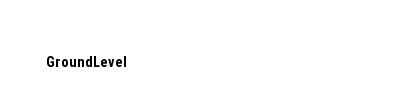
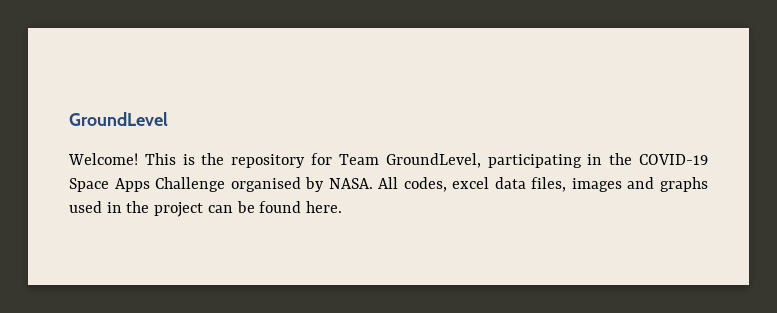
+ Welcome! This is the repository for Team GroundLevel, participating in the COVID-19 Space Apps Challenge organised by NASA. All codes, excel data files, images and graphs used in the project can be found here.

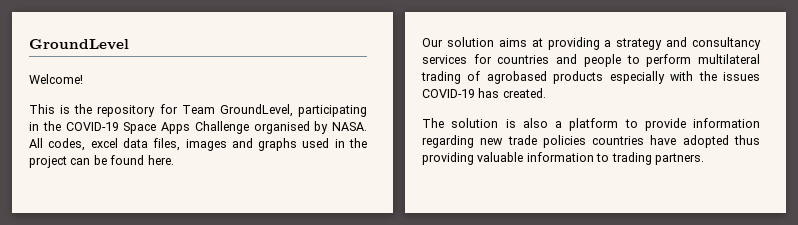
- Welcome! This is the repository for Team GroundLevel, participating in the COVID-19 Space Apps Challenge organised by NASA.
+ Welcome!
+ This is the repository for Team GroundLevel, participating in the COVID-19 Space Apps Challenge organised by NASA.
+ Our solution aims at providing a strategy and consultancy services for countries and people to perform multilateral trading of agrobased products especially with the issues COVID-19 has created.
+ The solution is also a platform to provide information regarding new trade policies countries have adopted thus providing valuable information to trading partners.

